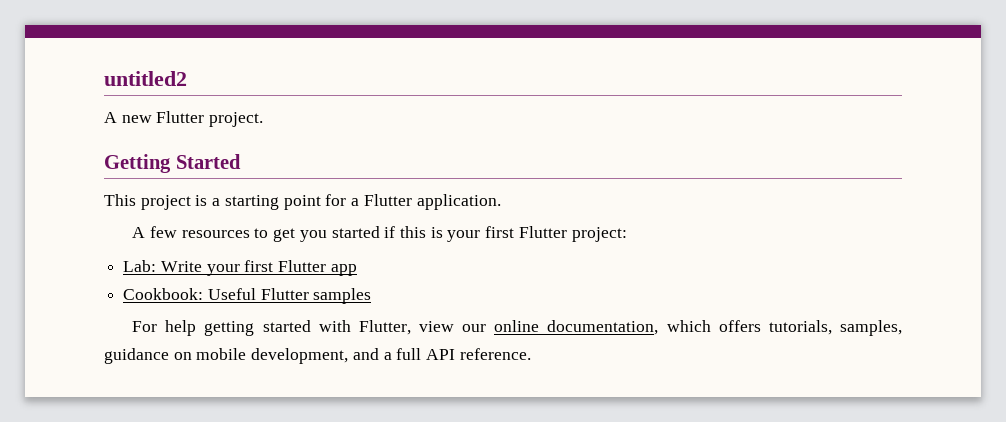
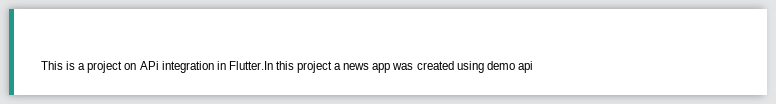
- untitled2
- A new Flutter project.
- Getting Started
- This project is a starting point for a Flutter application.
- A few resources to get you started if this is your first Flutter project:
- Lab: Write your first Flutter app
- Cookbook: Useful Flutter samples
- For help getting started with Flutter, view our online documentation, which offers tutorials, samples, guidance on mobile development, and a full API reference.
+ This is a project on APi integration in Flutter.In this project a news app was created using demo api

